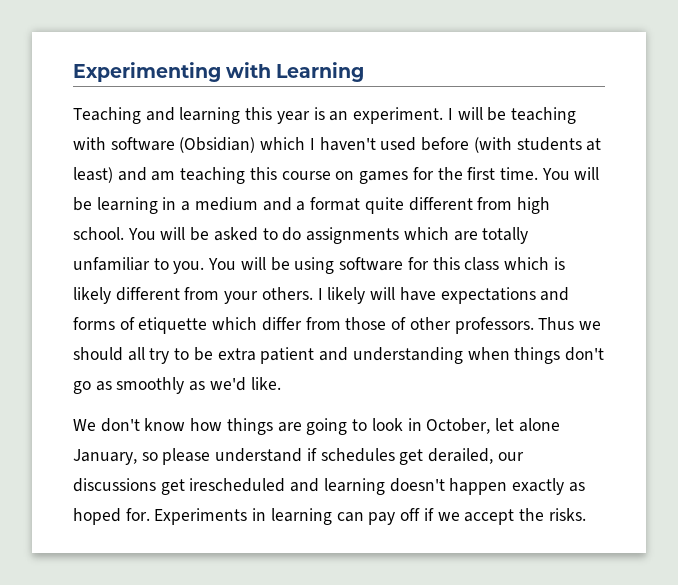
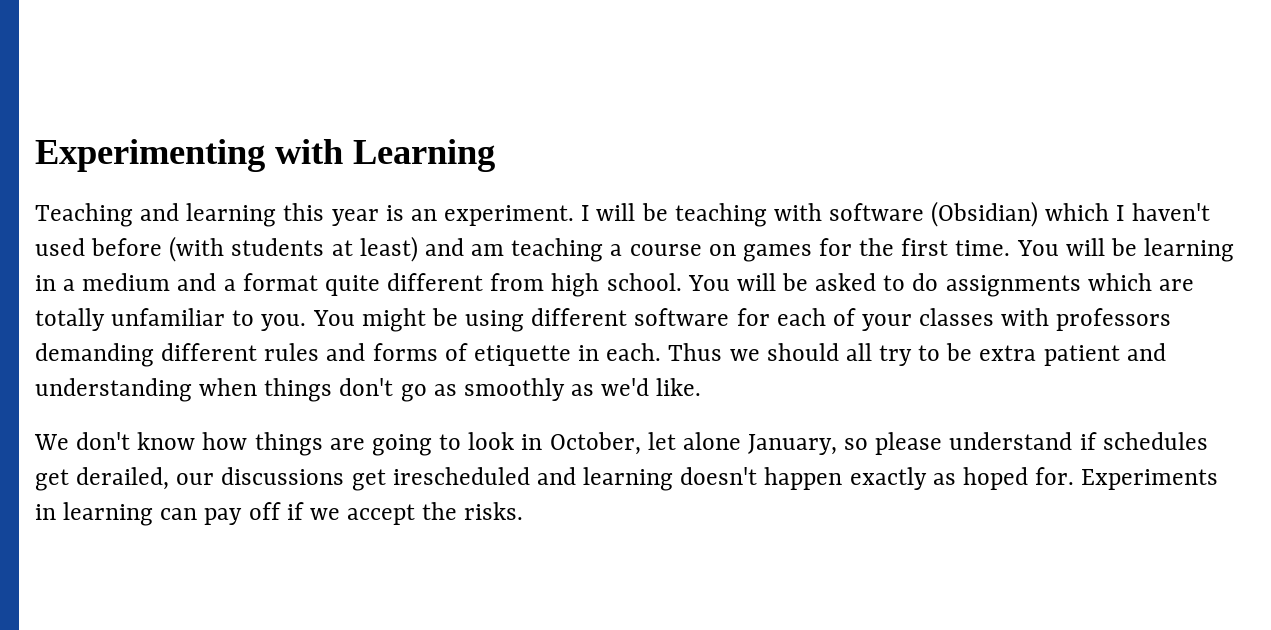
- I will be teaching with software (Obsidian) which I haven't used before (with students at least) and am teaching this course on games for the first time.
+ I will be teaching with software (Obsidian) which I haven't used before (with students at least) and am teaching a course on games for the first time.
- You will be using software for this class which is likely different from your others. I likely will have expectations and forms of etiquette which differ from those of other professors.
+ You might be using different software for each of your classes with professors demanding different rules and forms of etiquette in each.

